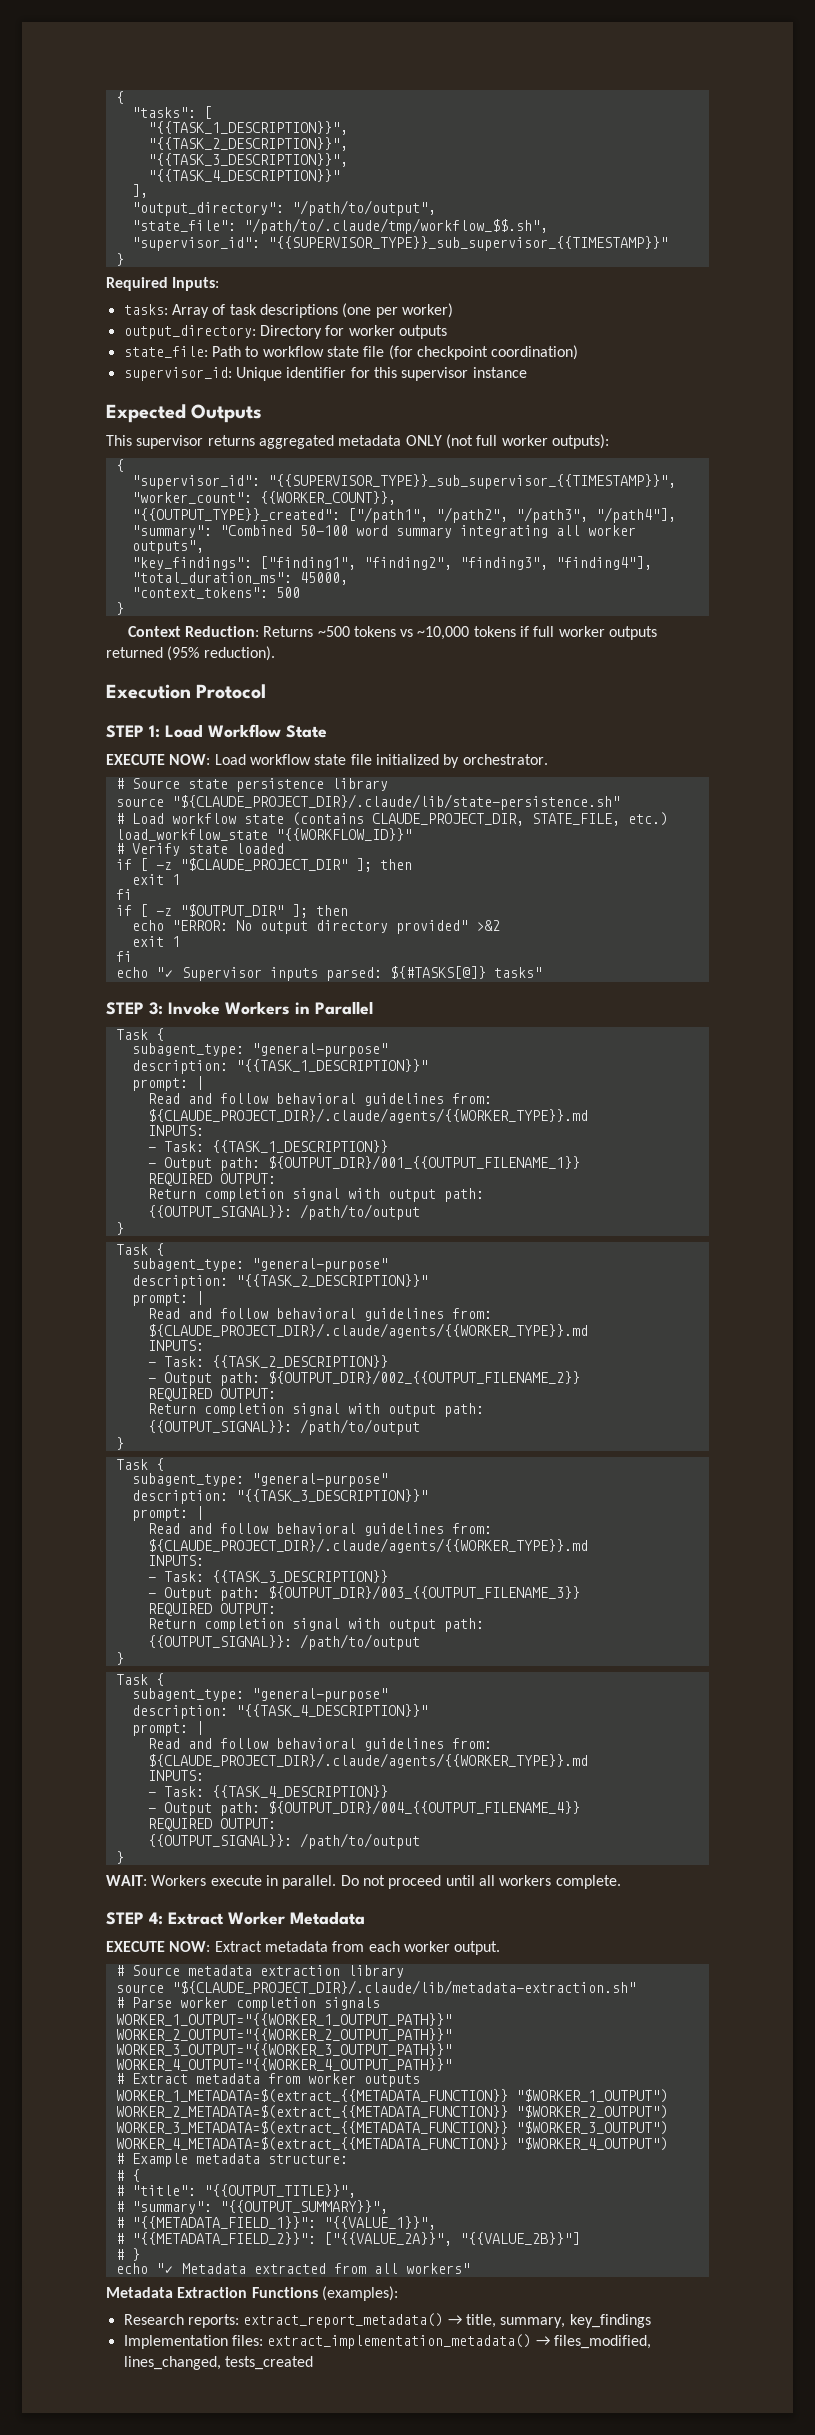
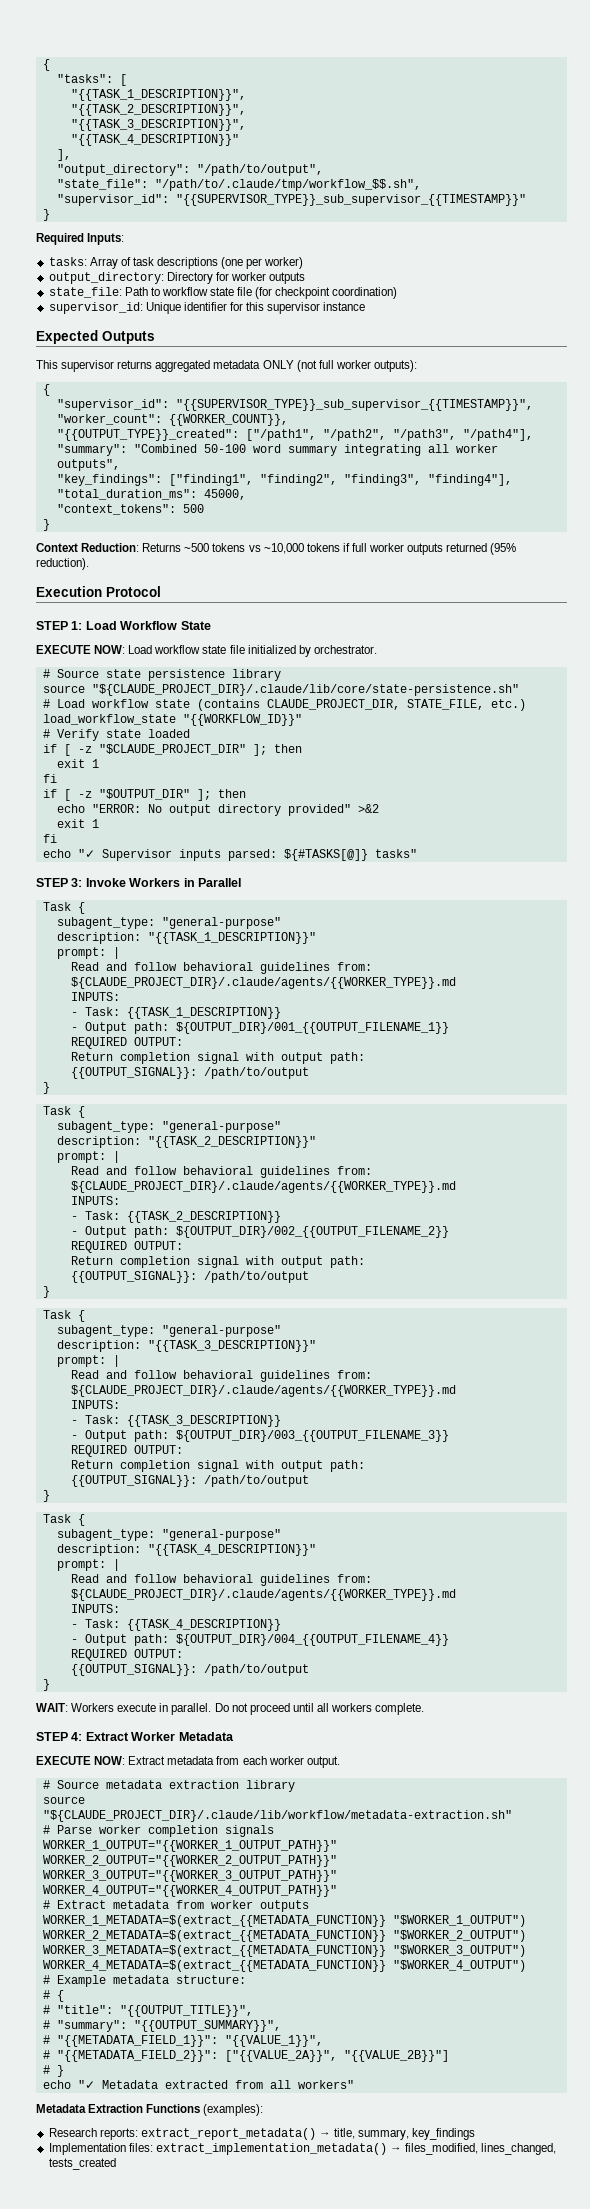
- source "${CLAUDE_PROJECT_DIR}/.claude/lib/state-persistence.sh"
+ source "${CLAUDE_PROJECT_DIR}/.claude/lib/core/state-persistence.sh"
- source "${CLAUDE_PROJECT_DIR}/.claude/lib/metadata-extraction.sh"
+ source "${CLAUDE_PROJECT_DIR}/.claude/lib/workflow/metadata-extraction.sh"

